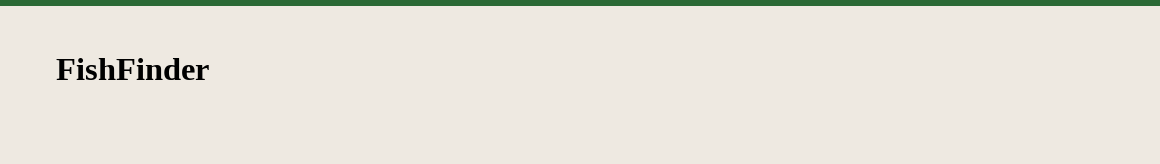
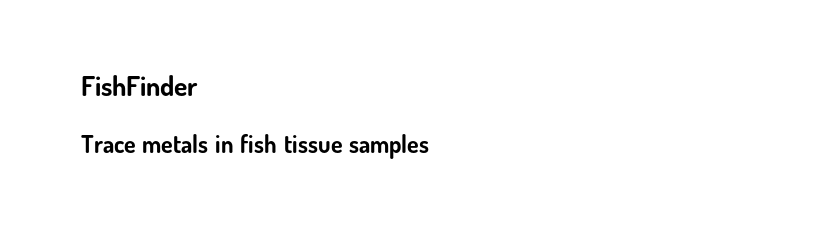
+ Trace metals in fish tissue samples

